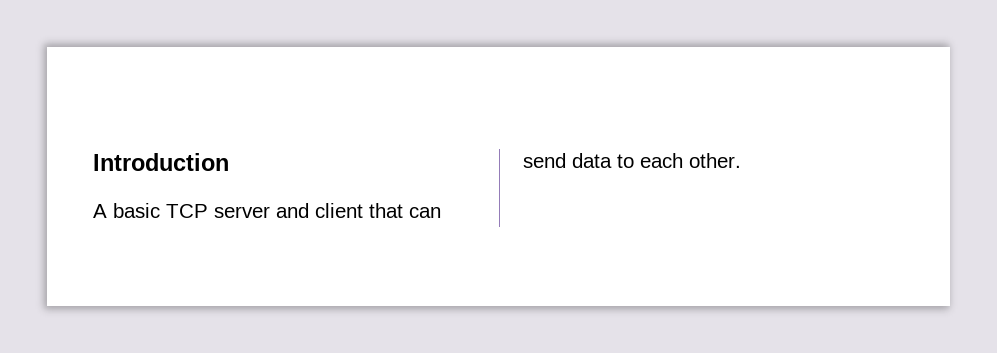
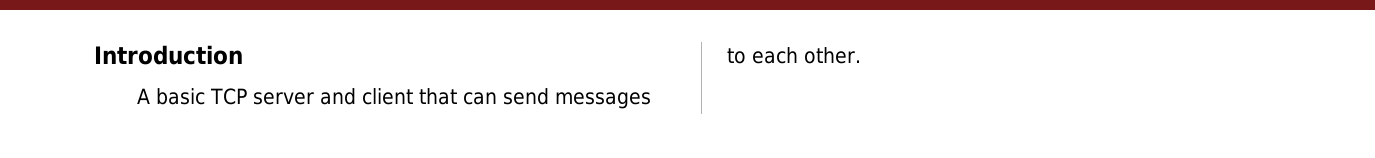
- A basic TCP server and client that can send data to each other.
+ A basic TCP server and client that can send messages to each other.

